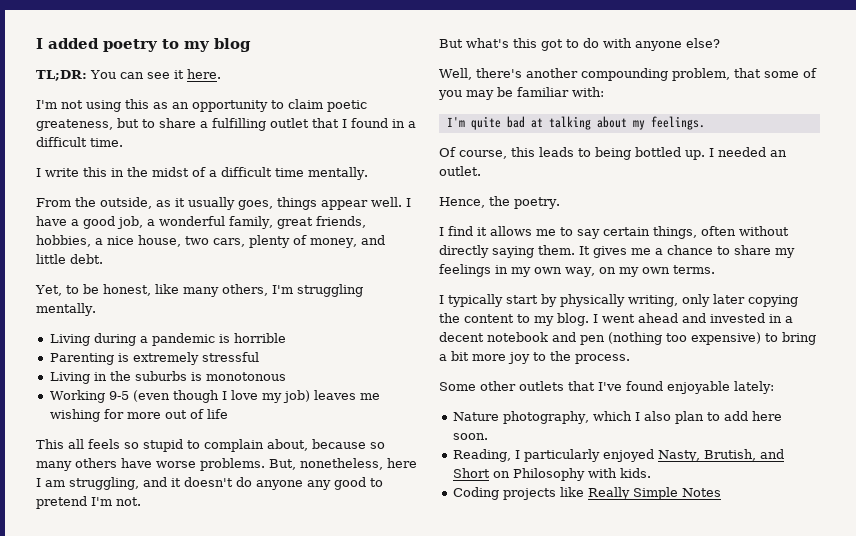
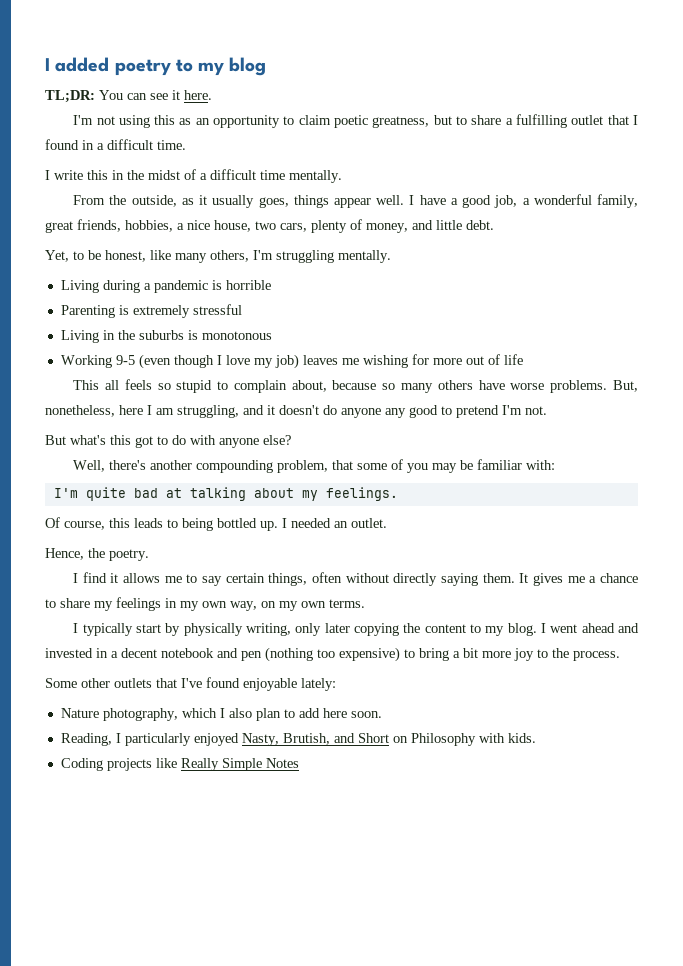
- I'm not using this as an opportunity to claim poetic greateness, but to share a fulfilling outlet that I found in a difficult time.
+ I'm not using this as an opportunity to claim poetic greatness, but to share a fulfilling outlet that I found in a difficult time.

